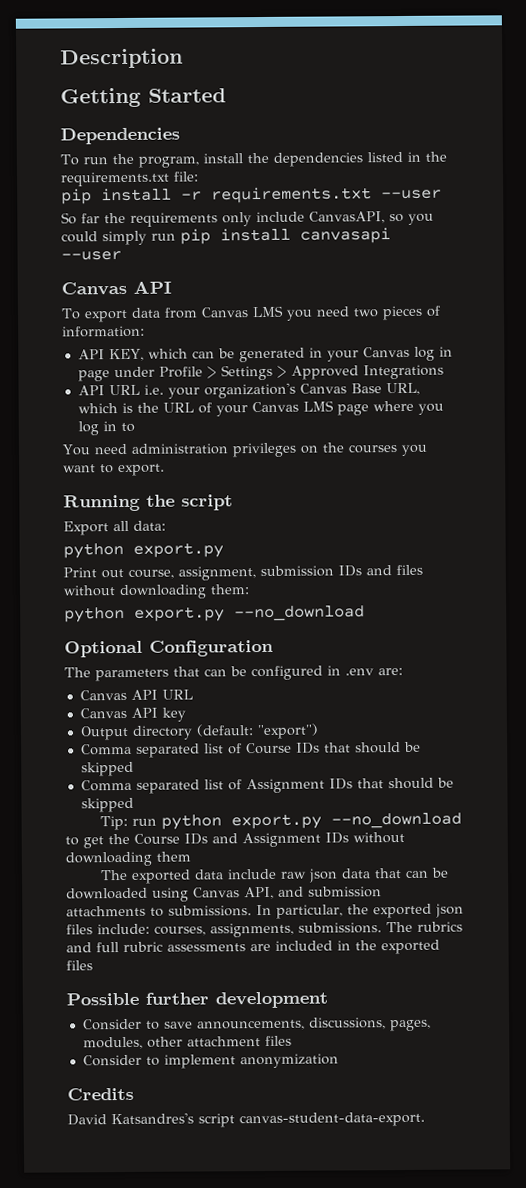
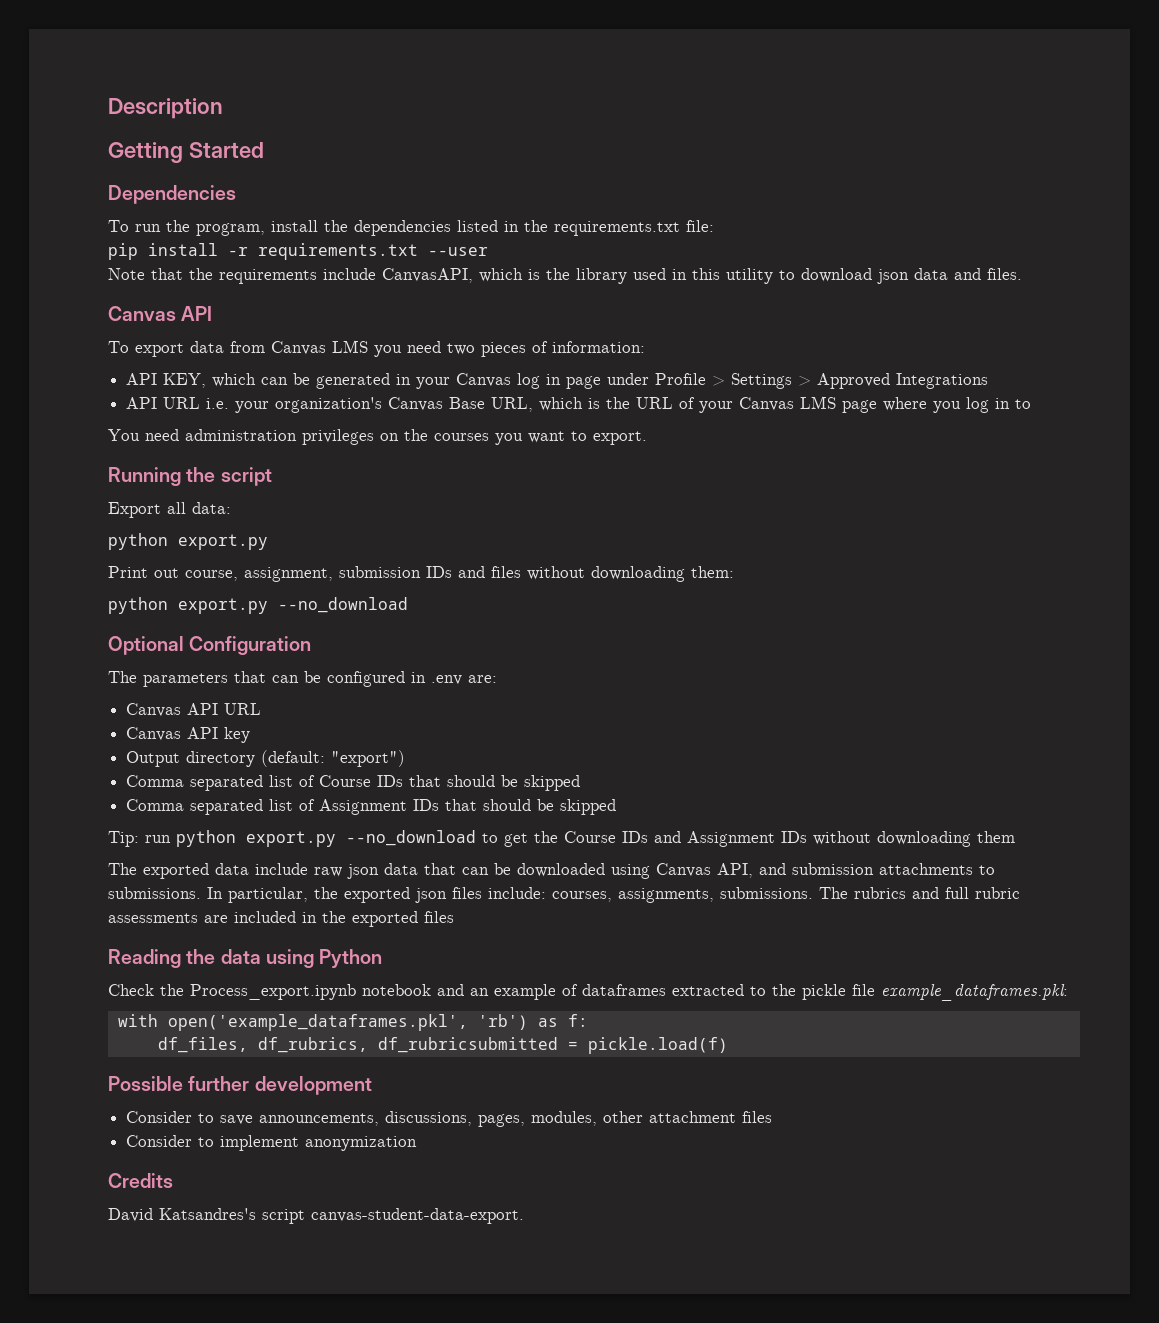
- So far the requirements only include CanvasAPI, so you could simply run pip install canvasapi --user
+ Note that the requirements include CanvasAPI, which is the library used in this utility to download json data and files.
+ Reading the data using Python
+ Check the Process_export.ipynb notebook and an example of dataframes extracted to the pickle file example_dataframes.pkl:
+ with open('example_dataframes.pkl', 'rb') as f:
+ df_files, df_rubrics, df_rubricsubmitted = pickle.load(f)

